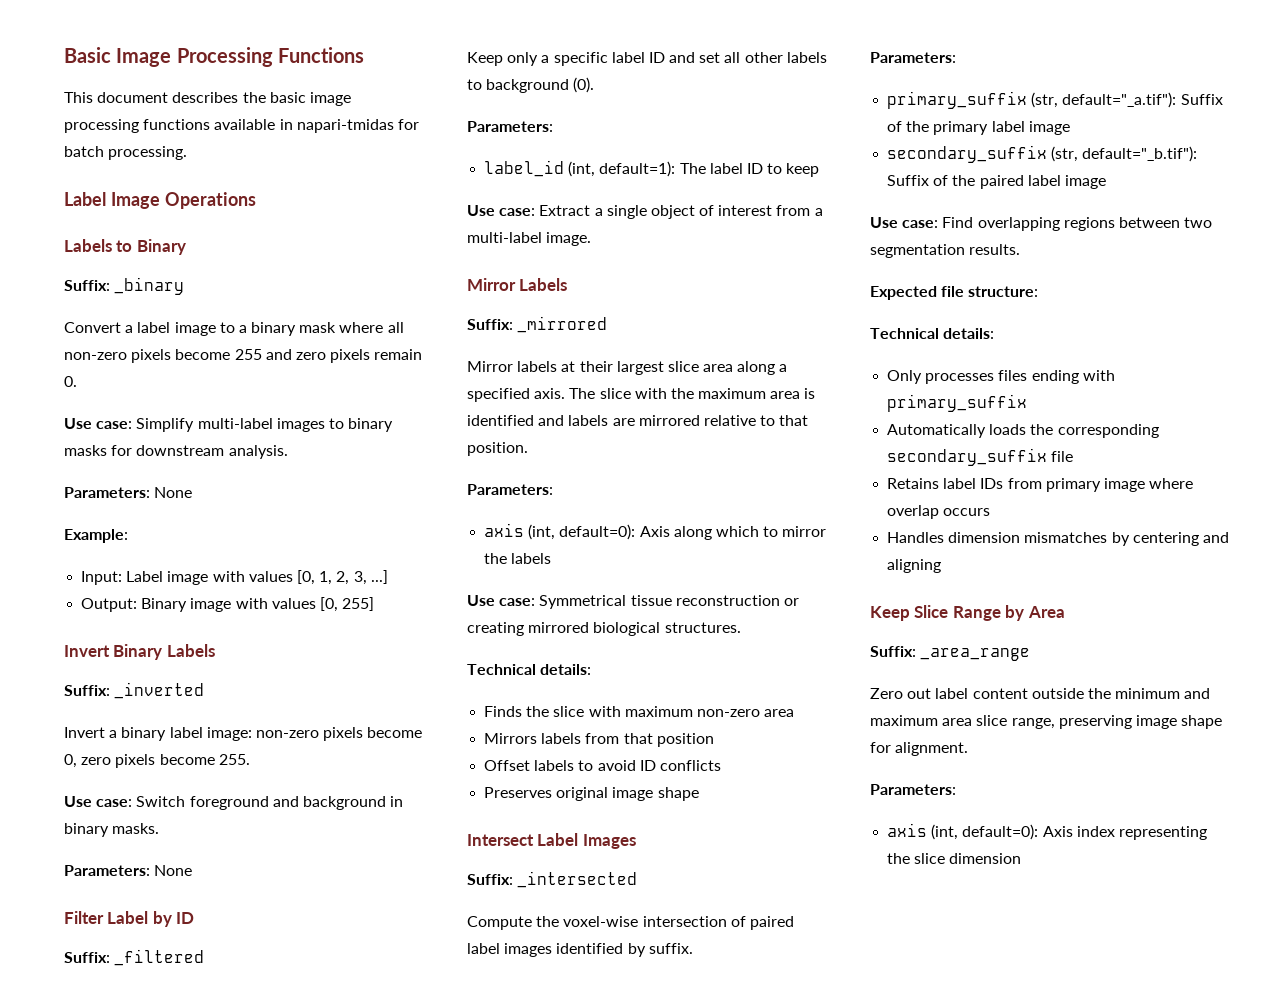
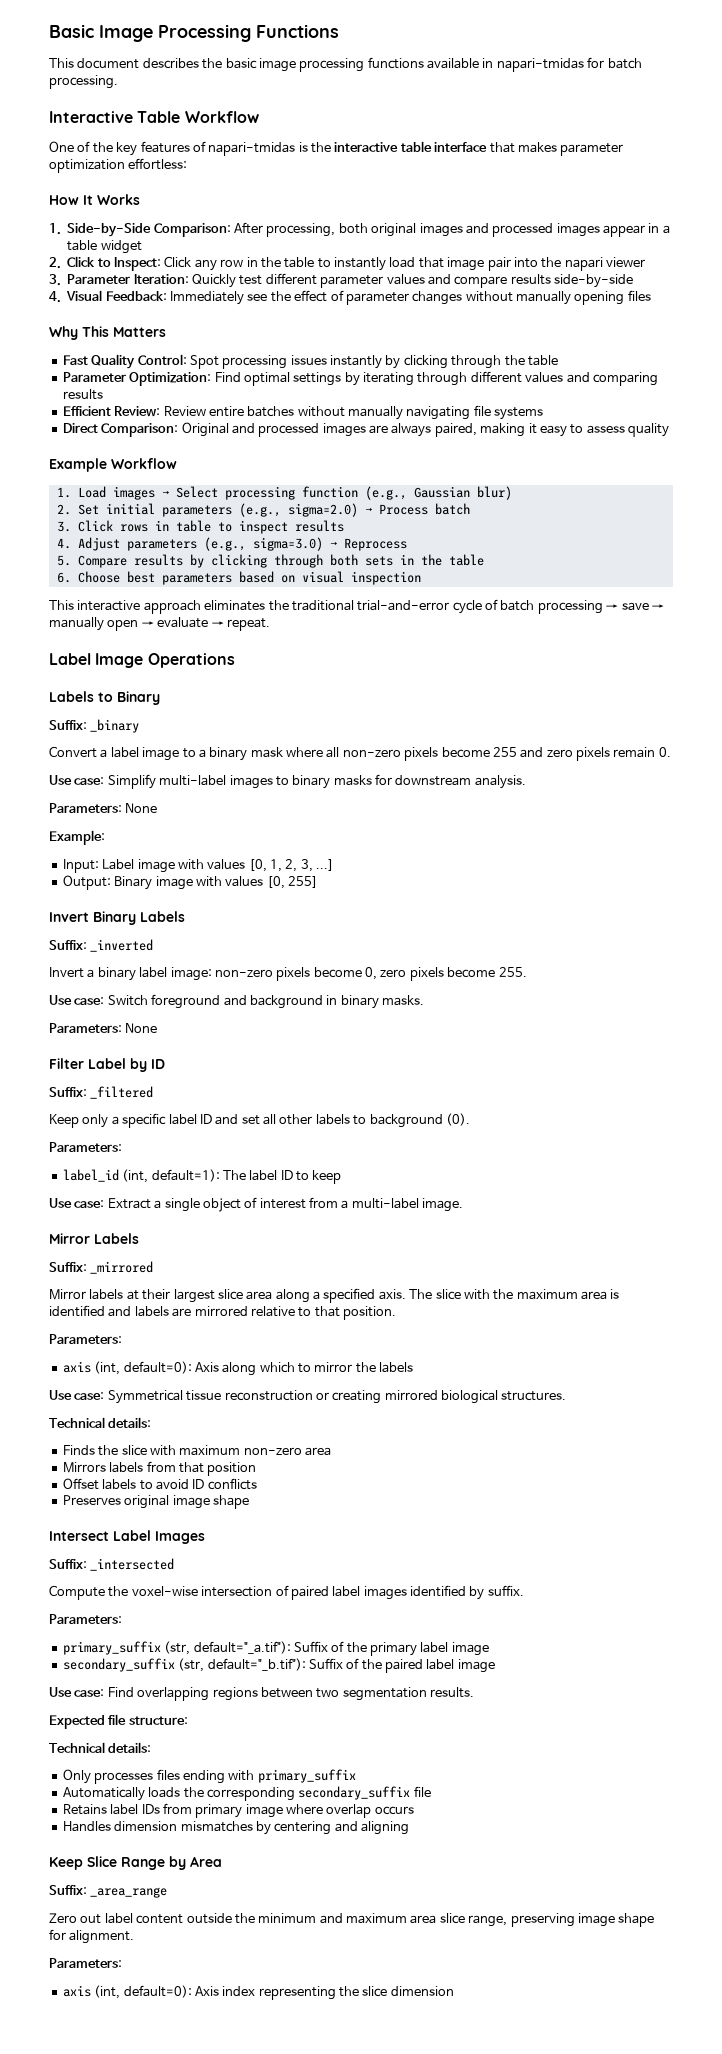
+ Interactive Table Workflow
+ One of the key features of napari-tmidas is the interactive table interface that makes parameter optimization effortless:
+ How It Works
+ 1. Side-by-Side Comparison: After processing, both original images and processed images appear in a table widget
+ 2. Click to Inspect: Click any row in the table to instantly load that image pair into the napari viewer
+ 3. Parameter Iteration: Quickly test different parameter values and compare results side-by-side
+ 4. Visual Feedback: Immediately see the effect of parameter changes without manually opening files
+ Why This Matters
+ Fast Quality Control: Spot processing issues instantly by clicking through the table
+ Parameter Optimization: Find optimal settings by iterating through different values and comparing results
+ Efficient Review: Review entire batches without manually navigating file systems
+ Direct Comparison: Original and processed images are always paired, making it easy to assess quality
+ Example Workflow
+ 1. Load images → Select processing function (e.g., Gaussian blur)
+ 2. Set initial parameters (e.g., sigma=2.0) → Process batch
+ 3. Click rows in table to inspect results
+ 4. Adjust parameters (e.g., sigma=3.0) → Reprocess
+ 5. Compare results by clicking through both sets in the table
+ 6. Choose best parameters based on visual inspection
+ This interactive approach eliminates the traditional trial-and-error cycle of batch processing → save → manually open → evaluate → repeat.

